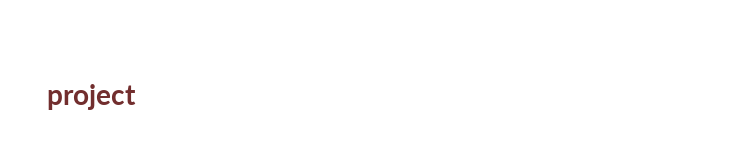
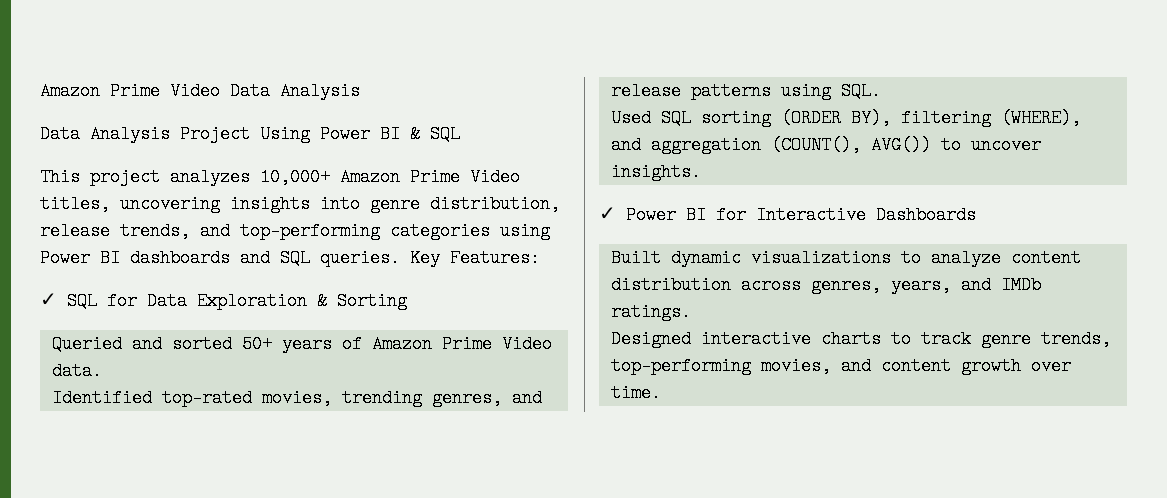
- project
+ Amazon Prime Video Data Analysis
+ Data Analysis Project Using Power BI & SQL
+ This project analyzes 10,000+ Amazon Prime Video titles, uncovering insights into genre distribution, release trends, and top-performing categories using Power BI dashboards and SQL queries. Key Features:
+ ✓ SQL for Data Exploration & Sorting
+ Queried and sorted 50+ years of Amazon Prime Video data.
+ Identified top-rated movies, trending genres, and release patterns using SQL.
+ Used SQL sorting (ORDER BY), filtering (WHERE), and aggregation (COUNT(), AVG()) to uncover insights.
+ ✓ Power BI for Interactive Dashboards
+ Built dynamic visualizations to analyze content distribution across genres, years, and IMDb ratings.
+ Designed interactive charts to track genre trends, top-performing movies, and content growth over time.

